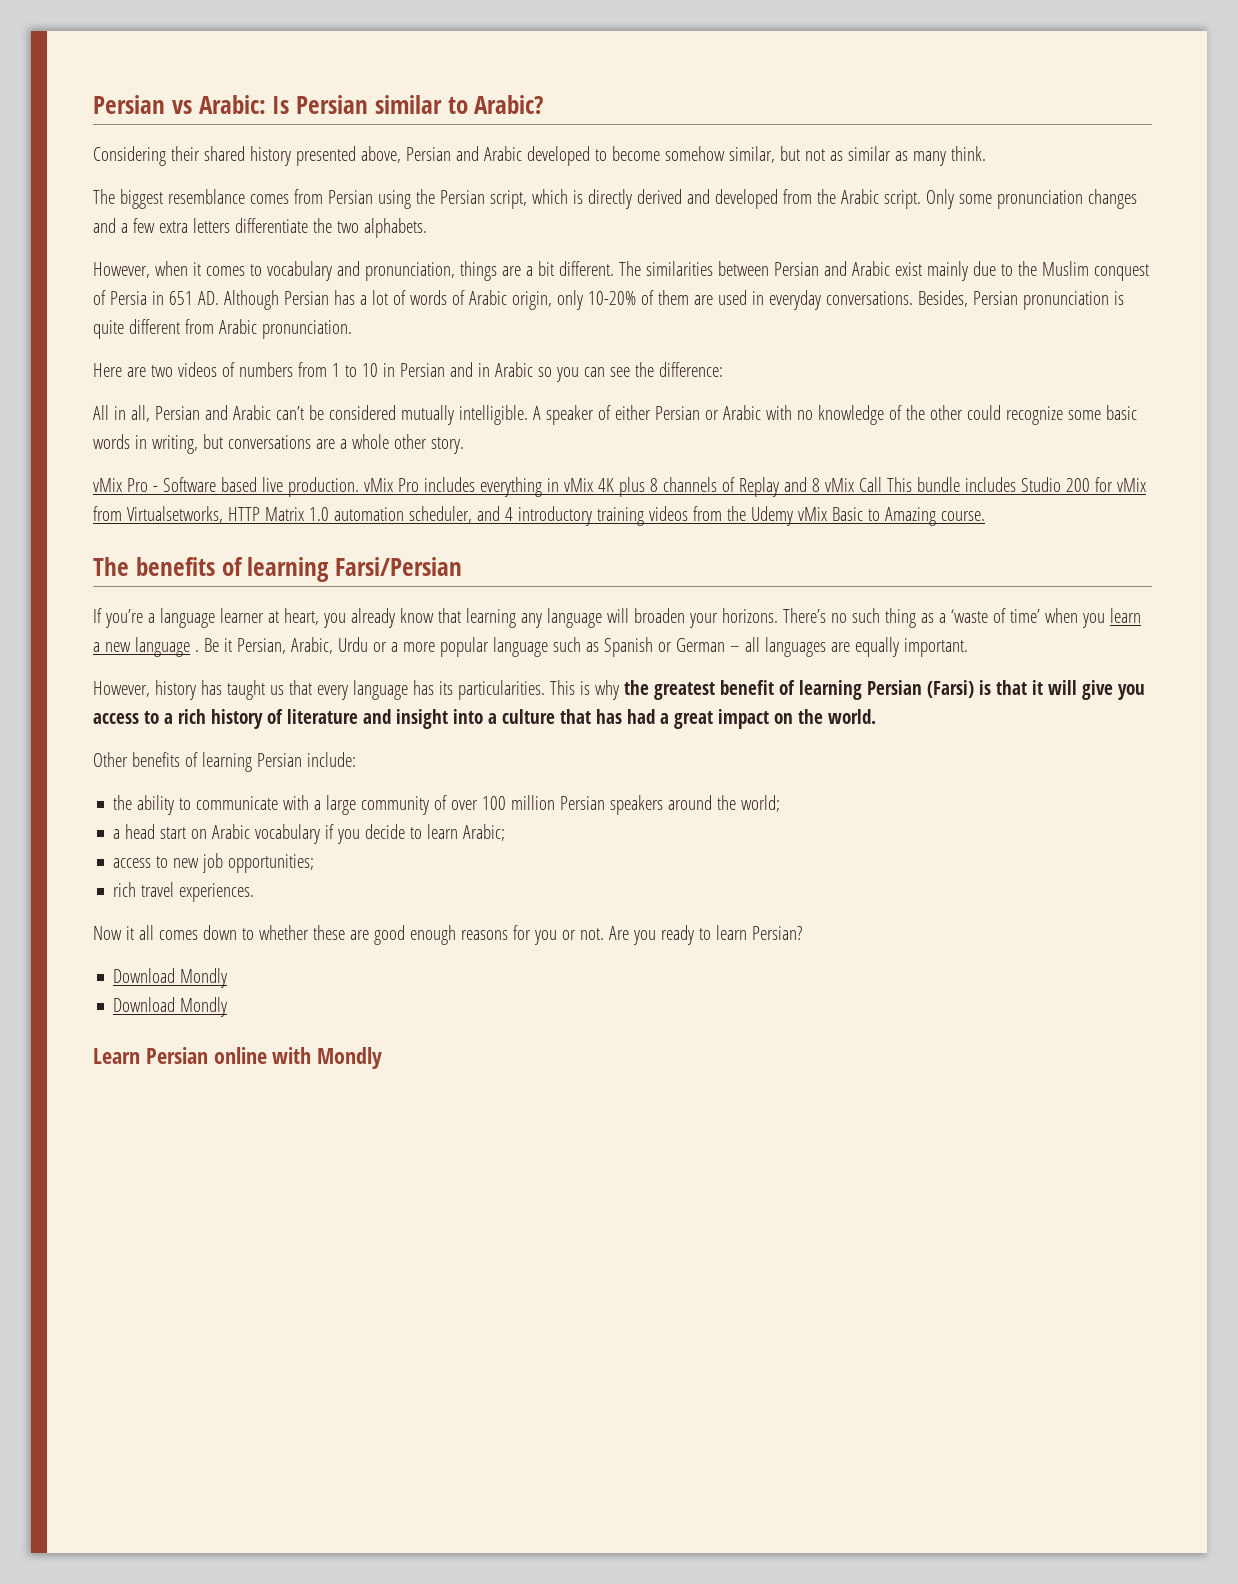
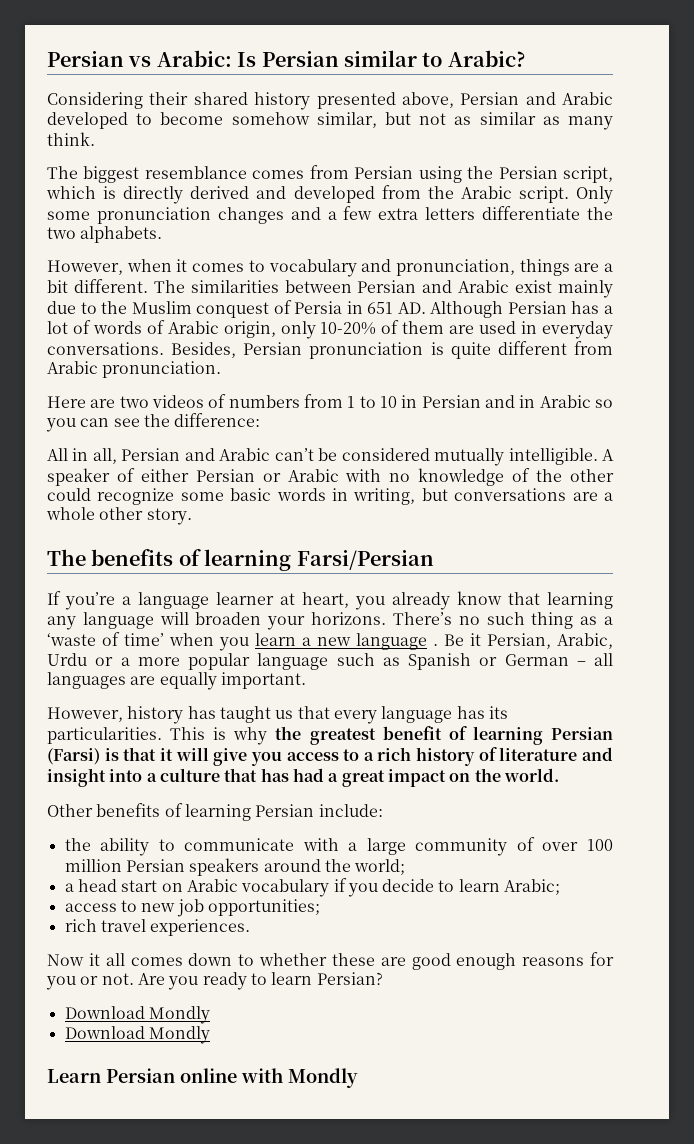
- vMix Pro - Software based live production. vMix Pro includes everything in vMix 4K plus 8 channels of Replay and 8 vMix Call This bundle includes Studio 200 for vMix from Virtualsetworks, HTTP Matrix 1.0 automation scheduler, and 4 introductory training videos from the Udemy vMix Basic to Amazing course.

